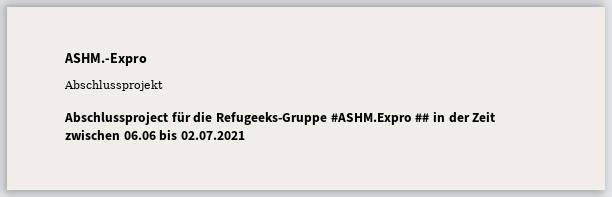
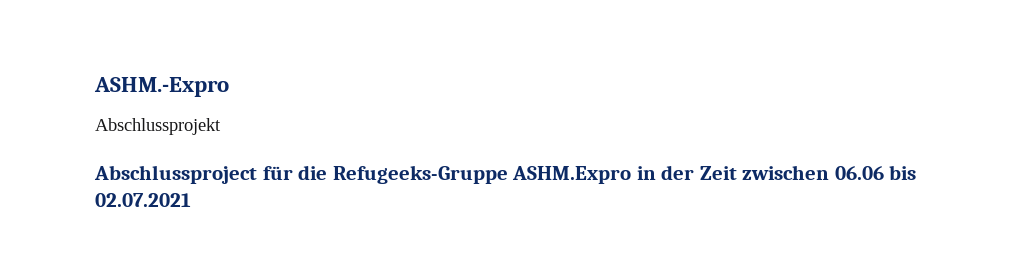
- Abschlussproject für die Refugeeks-Gruppe #ASHM.Expro ## in der Zeit zwischen 06.06 bis 02.07.2021
+ Abschlussproject für die Refugeeks-Gruppe ASHM.Expro in der Zeit zwischen 06.06 bis 02.07.2021

